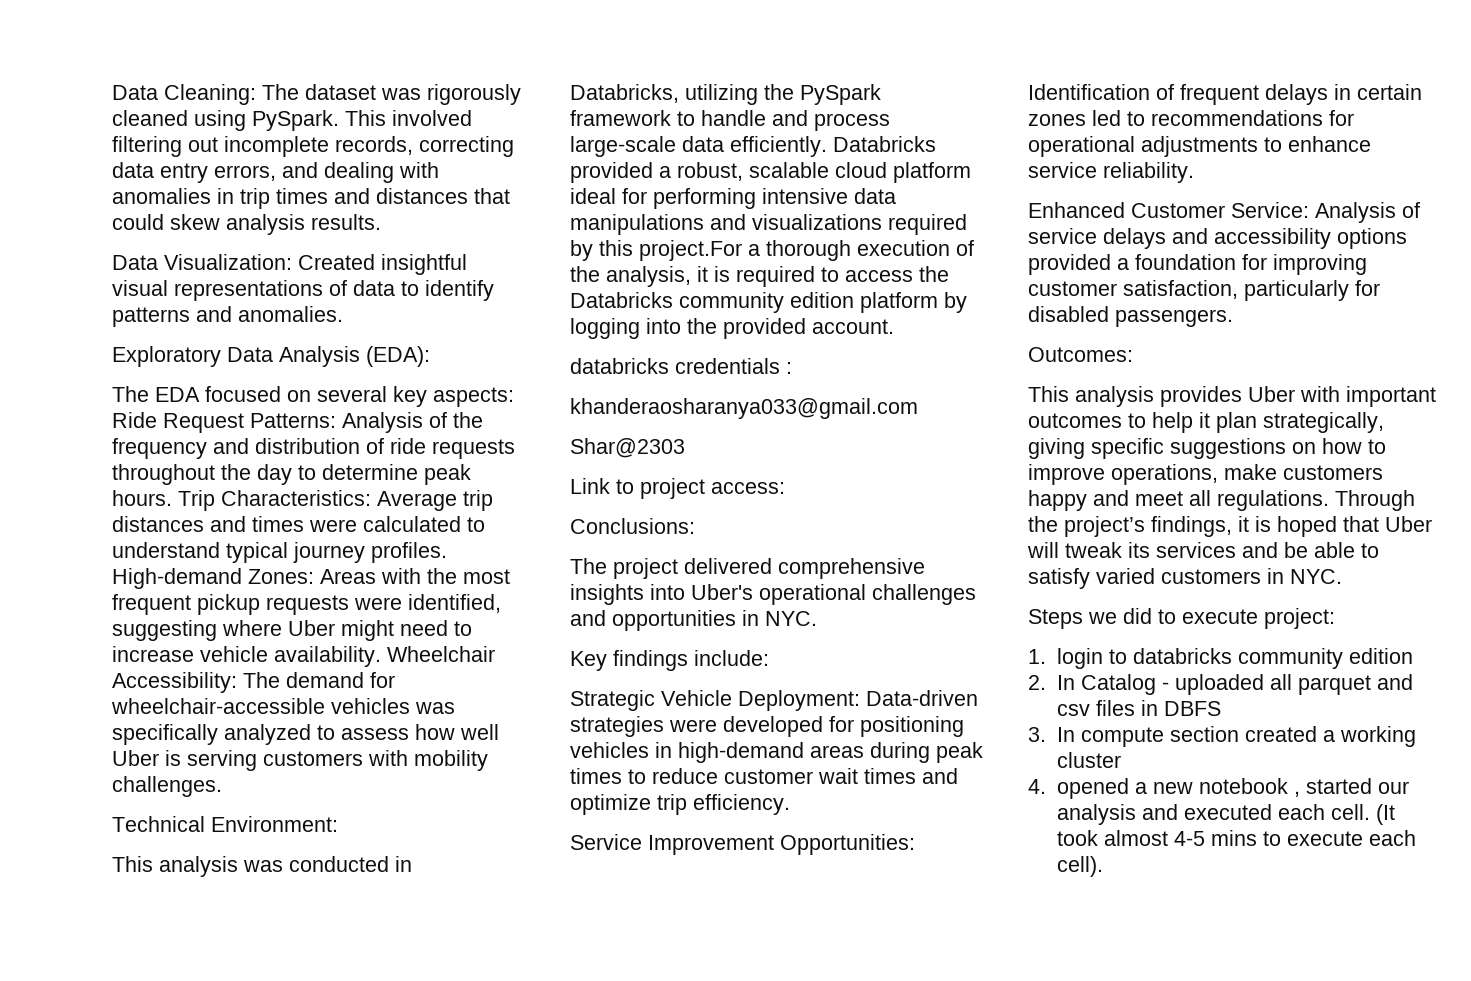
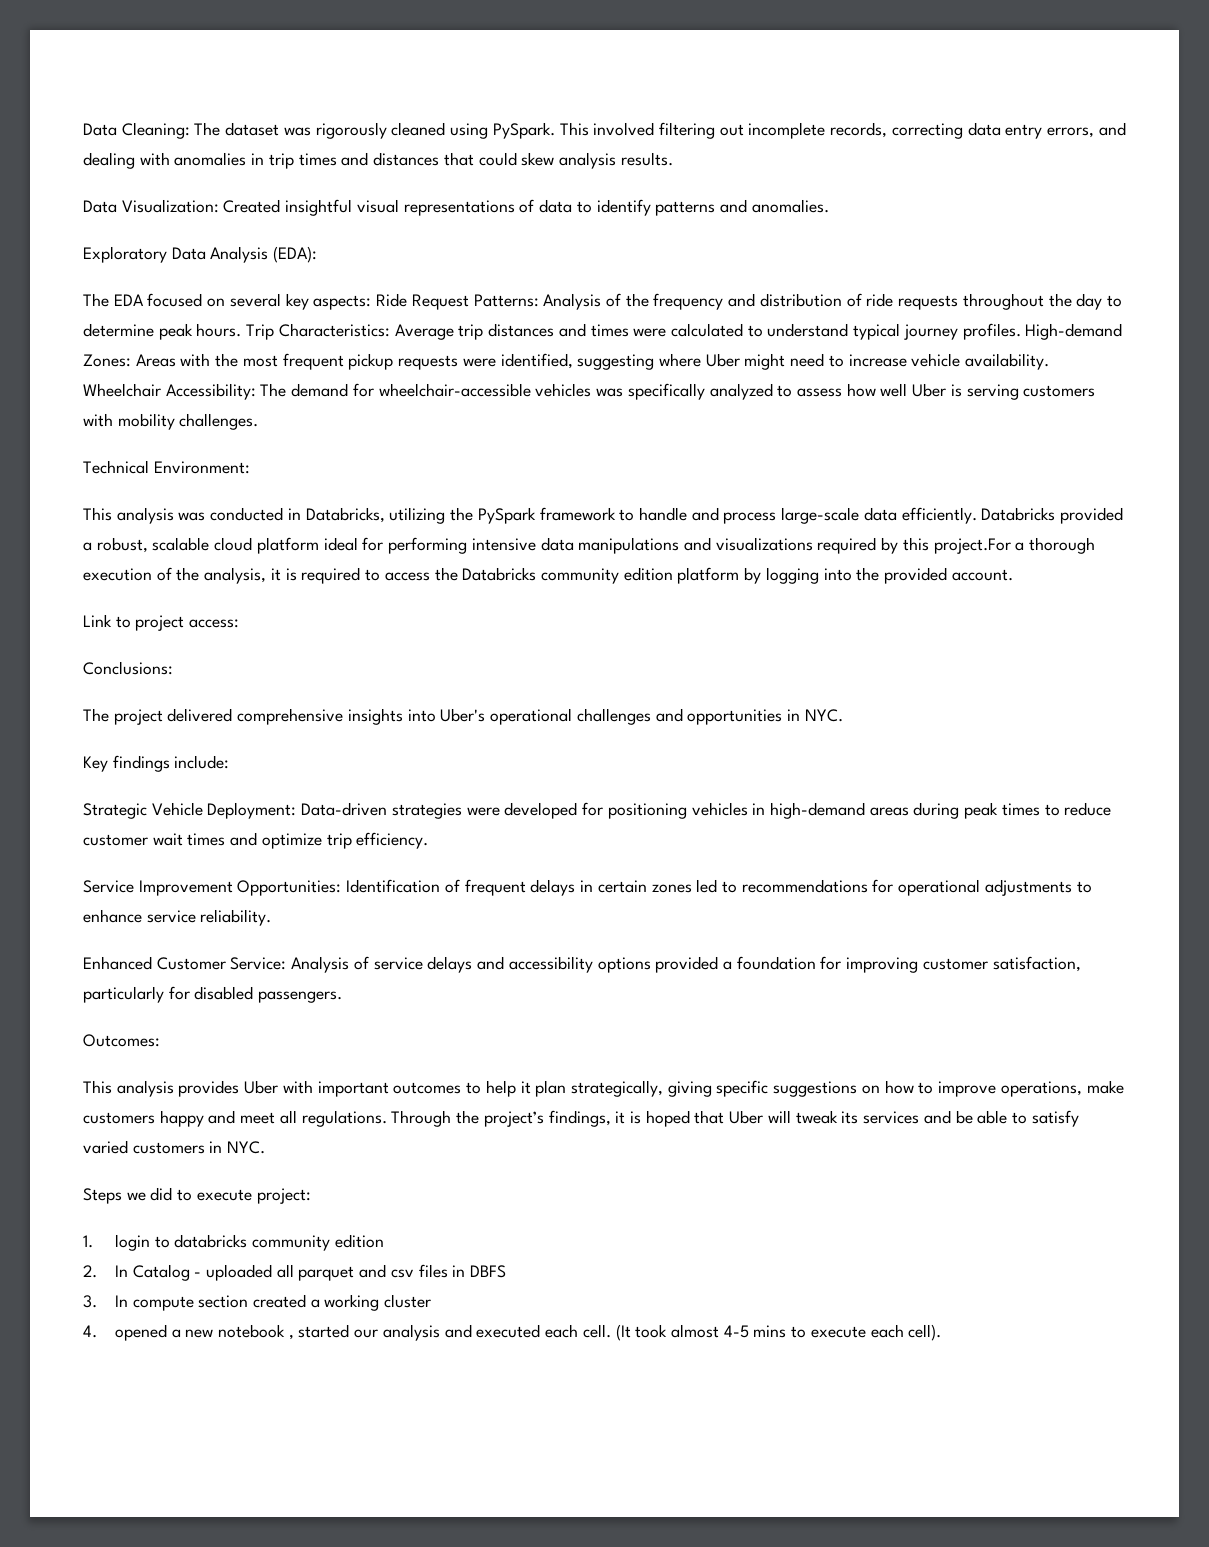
- databricks credentials :
- khanderaosharanya033@gmail.com
- Shar@2303

